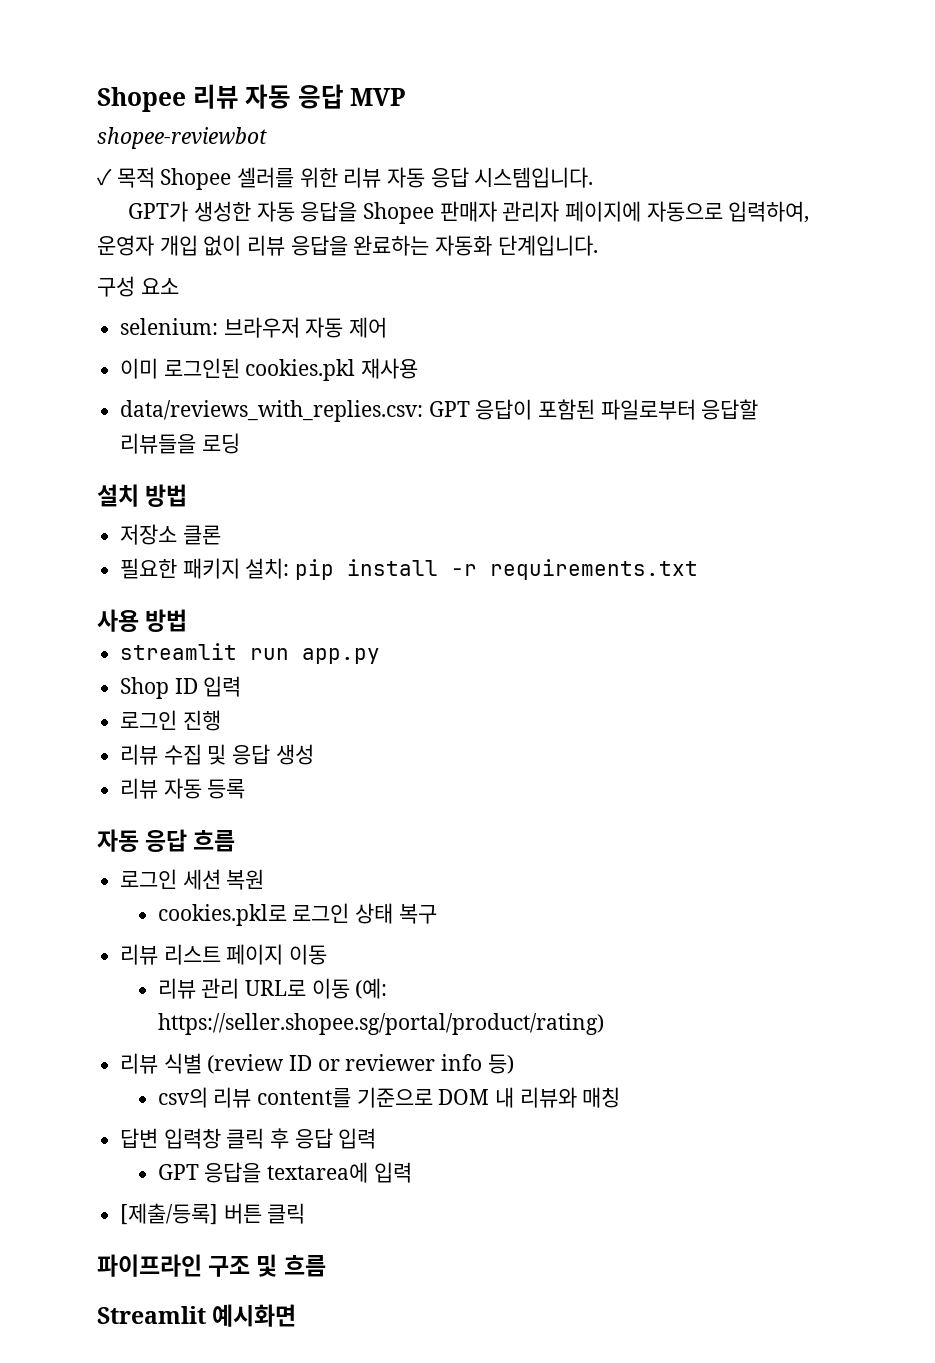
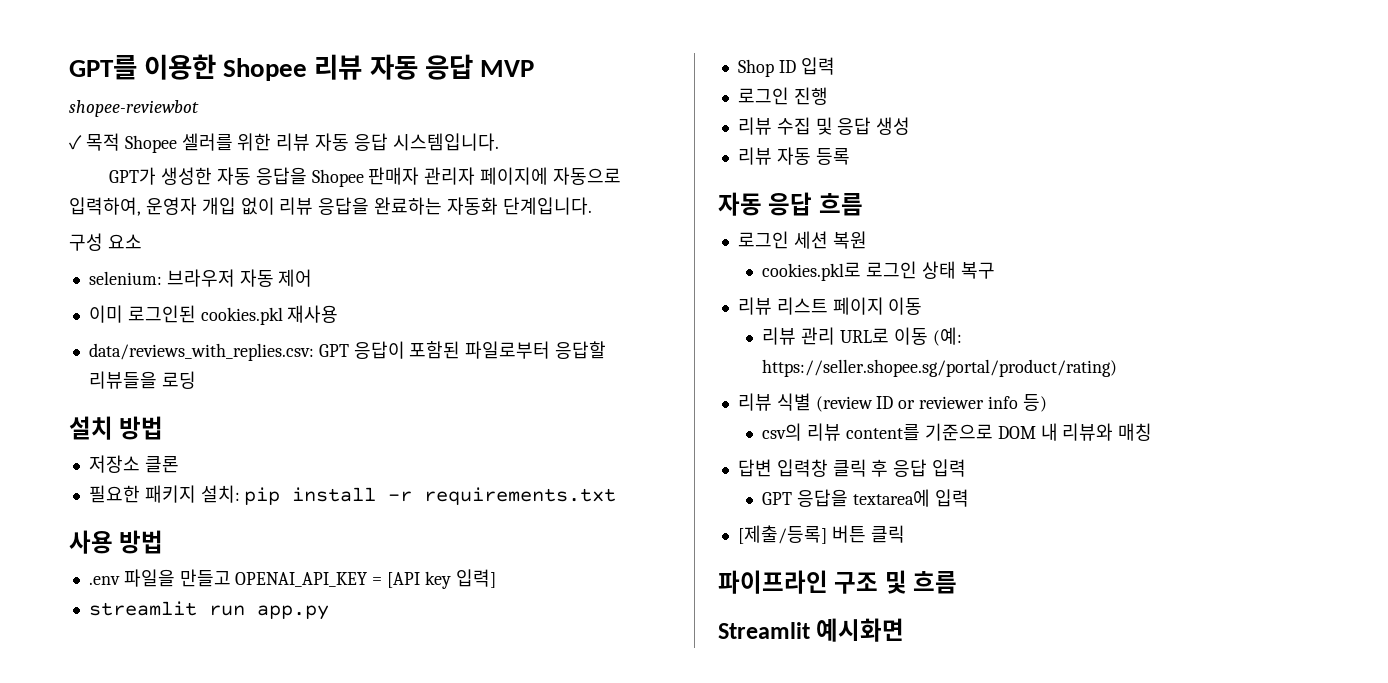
- Shopee 리뷰 자동 응답 MVP
+ GPT를 이용한 Shopee 리뷰 자동 응답 MVP
+ .env 파일을 만들고 OPENAI_API_KEY = [API key 입력]

